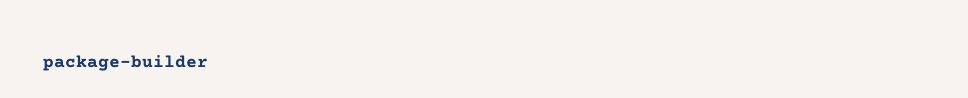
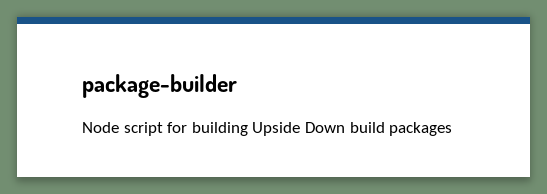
+ Node script for building Upside Down build packages

